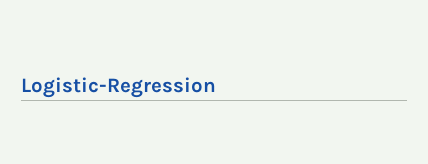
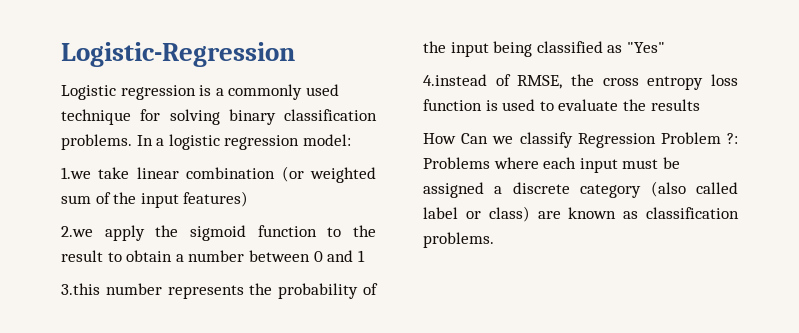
+ Logistic regression is a commonly used technique for solving binary classification problems. In a logistic regression model:
+ 1.we take linear combination (or weighted sum of the input features)
+ 2.we apply the sigmoid function to the result to obtain a number between 0 and 1
+ 3.this number represents the probability of the input being classified as "Yes"
+ 4.instead of RMSE, the cross entropy loss function is used to evaluate the results
+ How Can we classify Regression Problem ?: Problems where each input must be assigned a discrete category (also called label or class) are known as classification problems.

